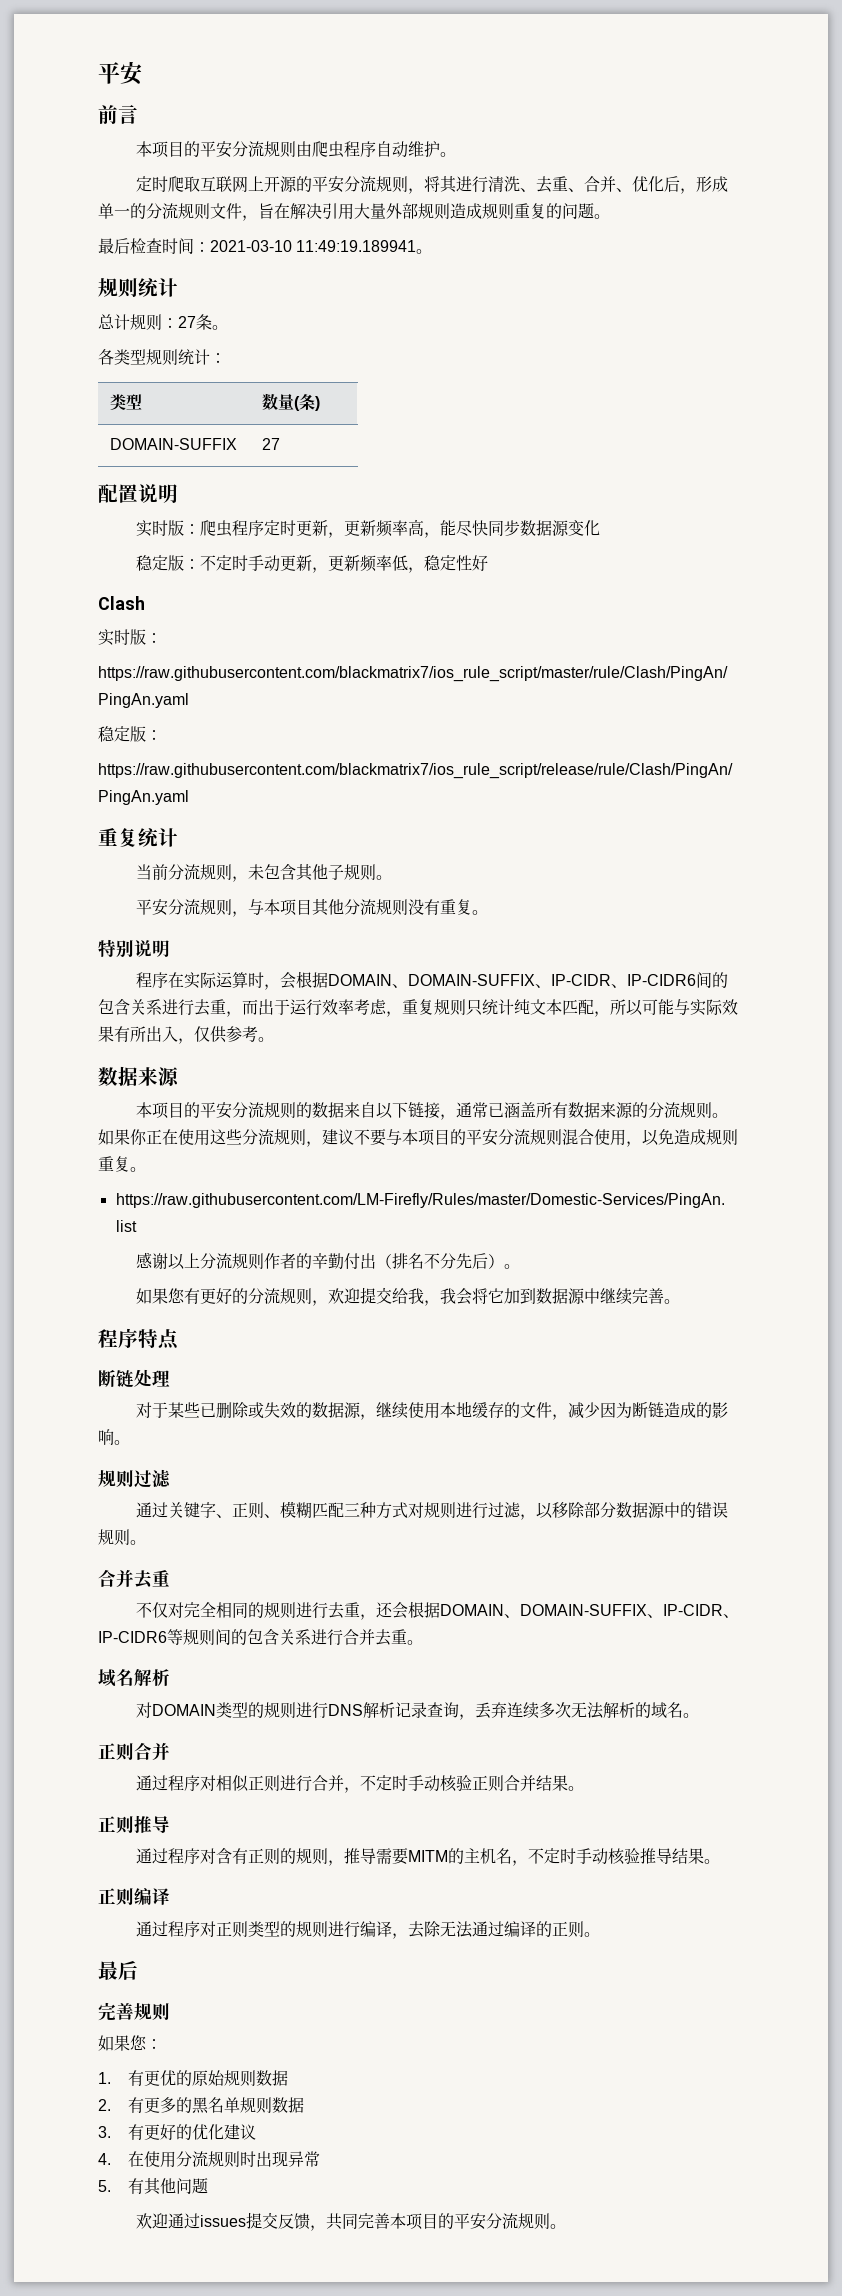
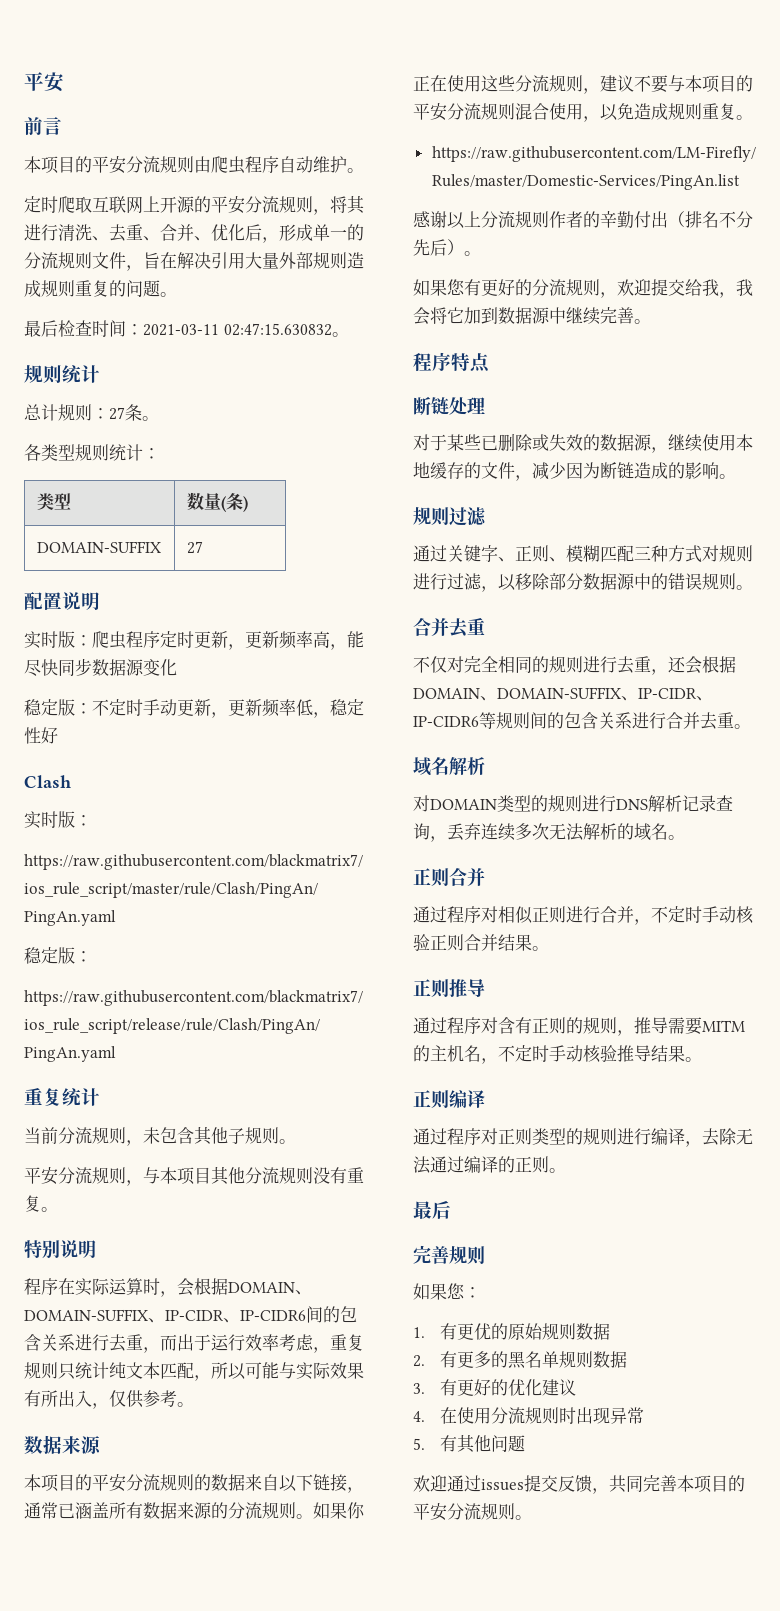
- 最后检查时间：2021-03-10 11:49:19.189941。
+ 最后检查时间：2021-03-11 02:47:15.630832。

